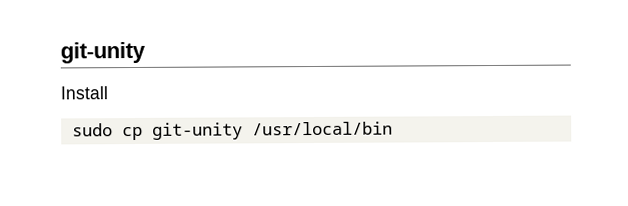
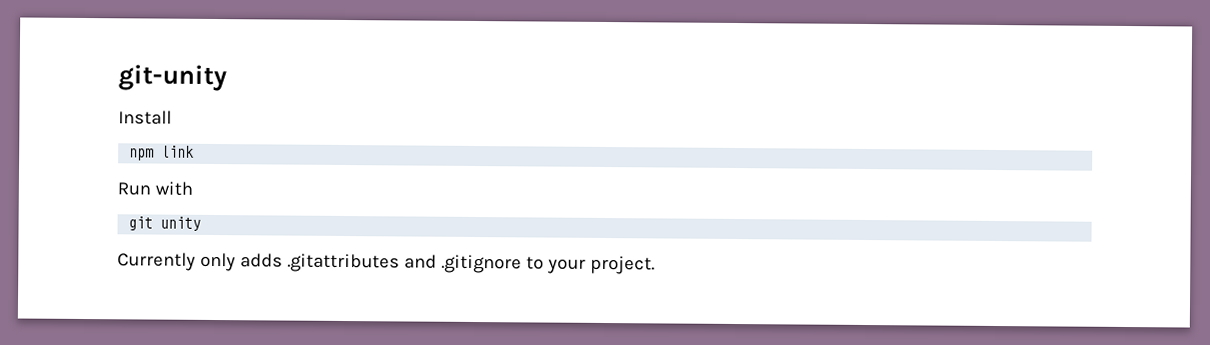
- sudo cp git-unity /usr/local/bin
+ npm link
+ Run with
+ git unity
+ Currently only adds .gitattributes and .gitignore to your project.

